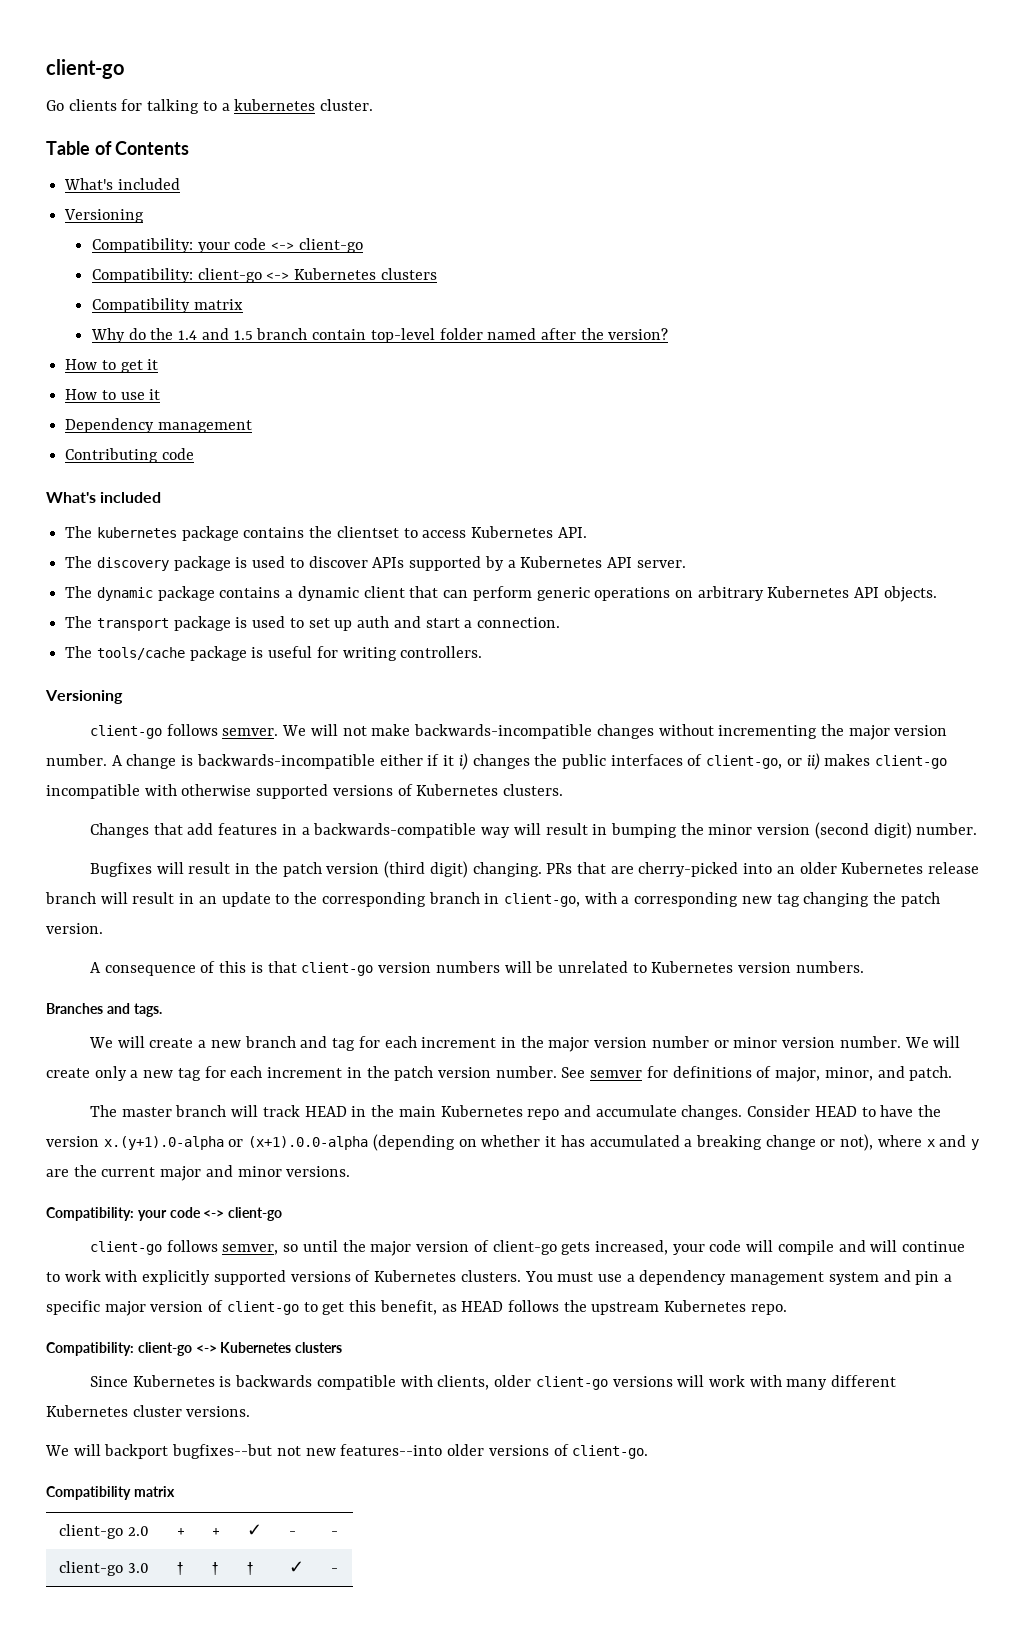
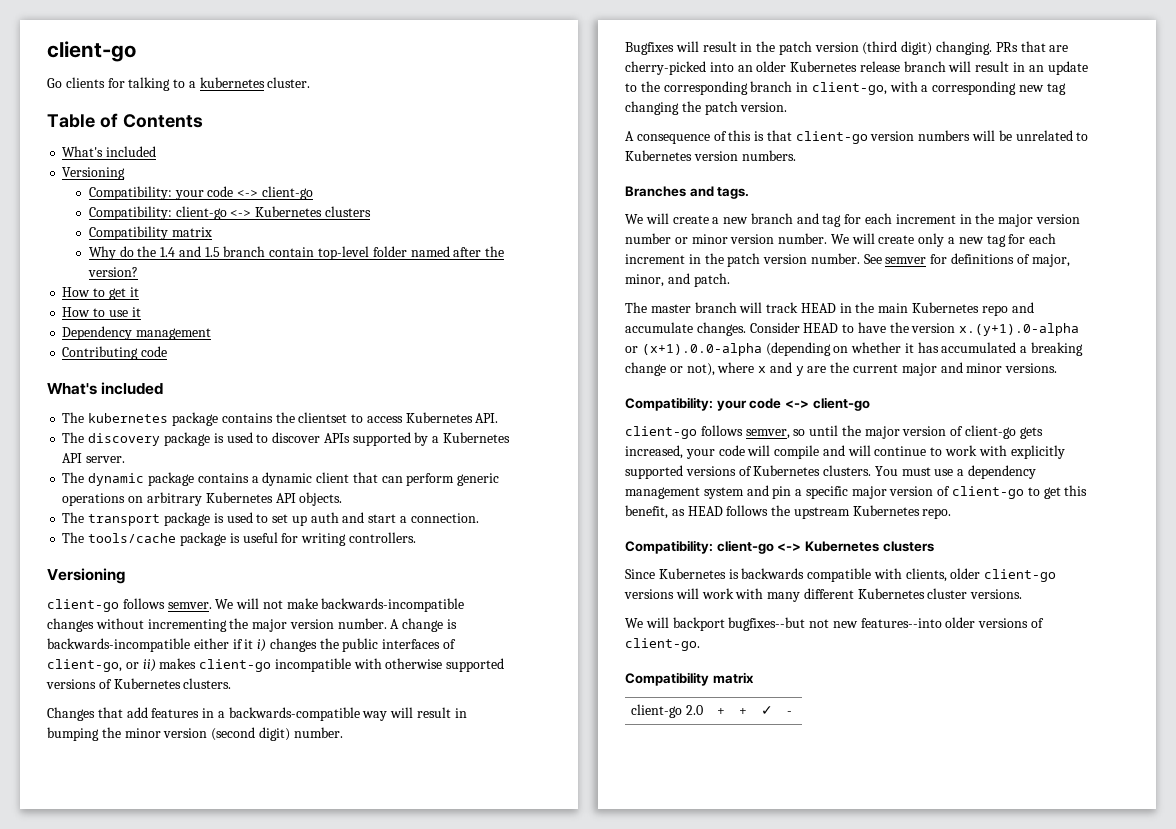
- client-go 2.0 | + | + | ✓ | - | -
- client-go 3.0 | † | † | † | ✓ | -
+ client-go 2.0 | + | + | ✓ | -

